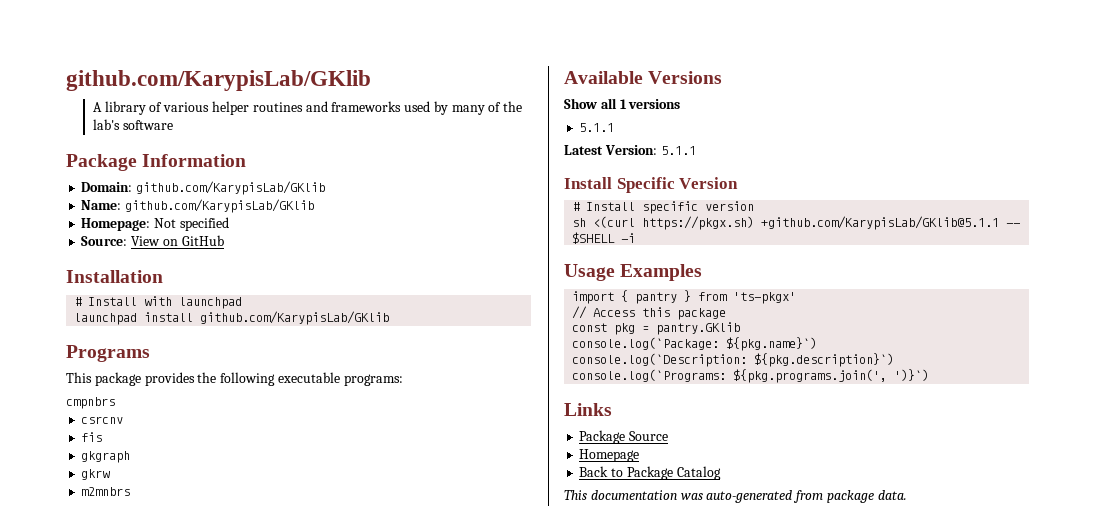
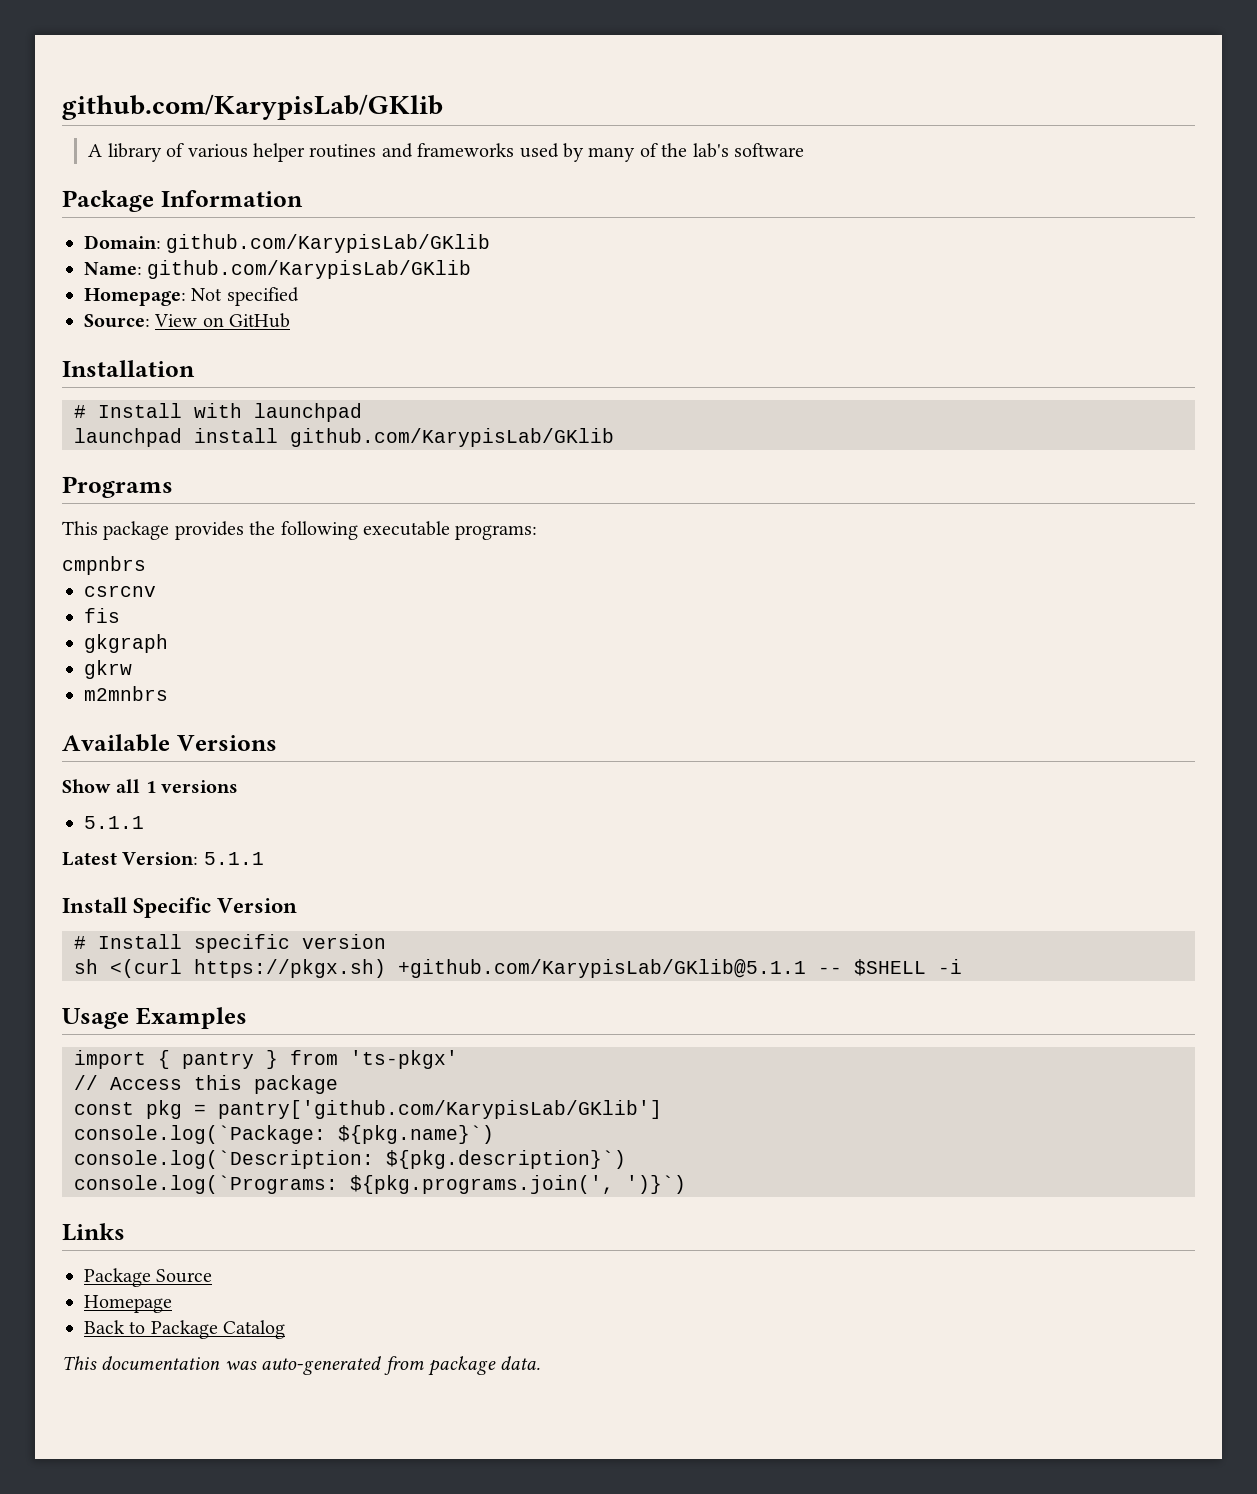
- const pkg = pantry.GKlib
+ const pkg = pantry['github.com/KarypisLab/GKlib']

